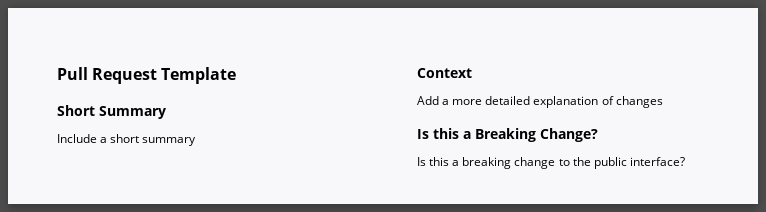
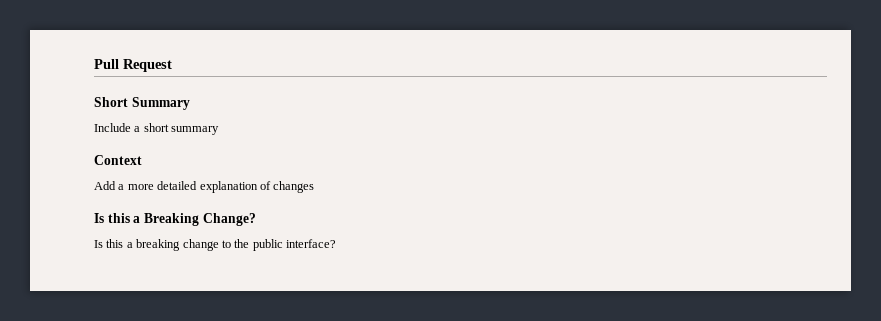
- Pull Request Template
+ Pull Request

